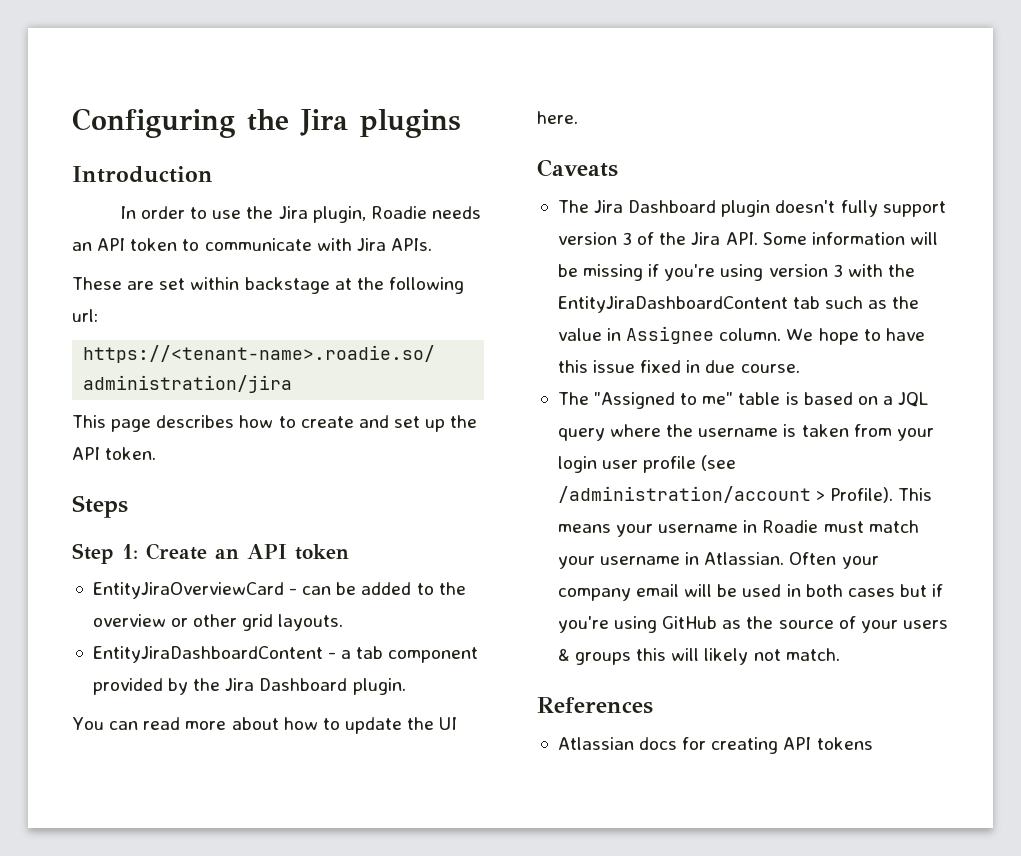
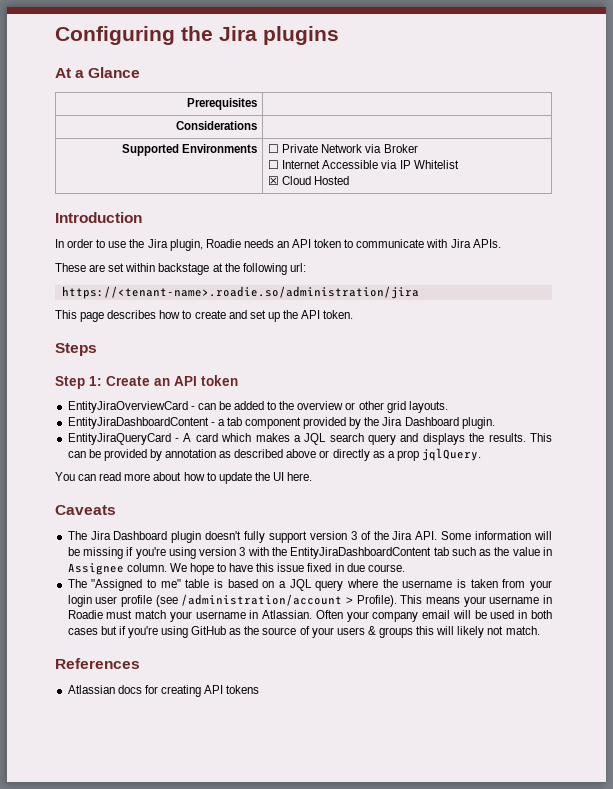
+ At a Glance
+ Prerequisites |
+ Considerations |
+ Supported Environments | ☐ Private Network via Broker
+ ☐ Internet Accessible via IP Whitelist
+ ☒ Cloud Hosted
+ EntityJiraQueryCard - A card which makes a JQL search query and displays the results. This can be provided by annotation as described above or directly as a prop jqlQuery.

